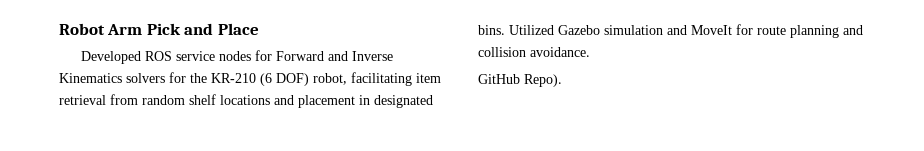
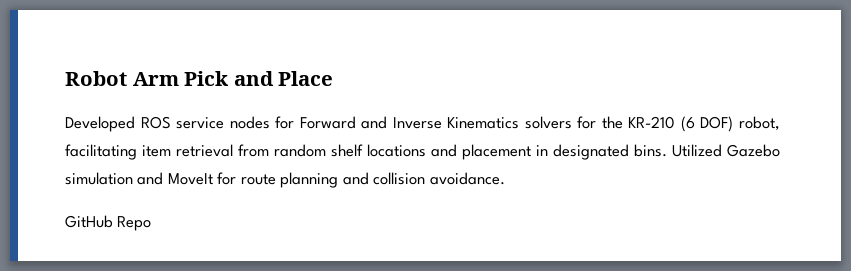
- GitHub Repo).
+ GitHub Repo

